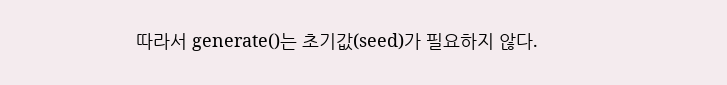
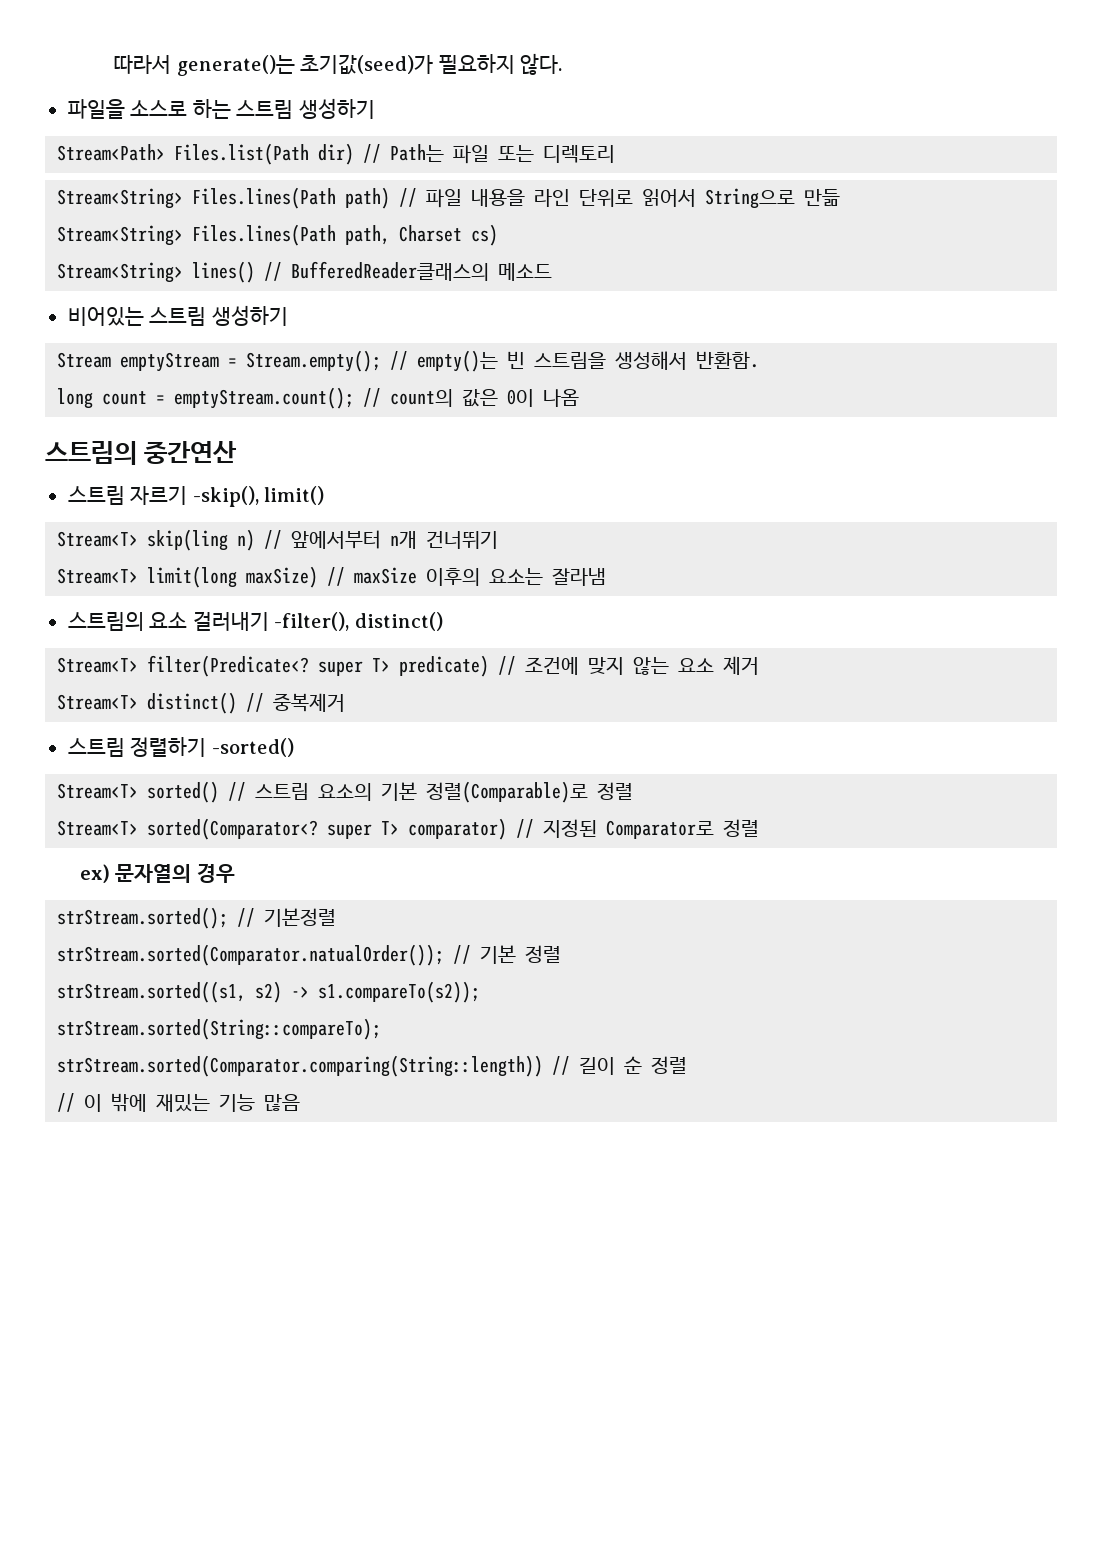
+ 파일을 소스로 하는 스트림 생성하기
+ Stream<Path> Files.list(Path dir) // Path는 파일 또는 디렉토리
+ Stream<String> Files.lines(Path path) // 파일 내용을 라인 단위로 읽어서 String으로 만듦
+ Stream<String> Files.lines(Path path, Charset cs)
+ Stream<String> lines() // BufferedReader클래스의 메소드
+ 비어있는 스트림 생성하기
+ Stream emptyStream = Stream.empty(); // empty()는 빈 스트림을 생성해서 반환함.
+ long count = emptyStream.count(); // count의 값은 0이 나옴
+ 스트림의 중간연산
+ 스트림 자르기 -skip(), limit()
+ Stream<T> skip(ling n) // 앞에서부터 n개 건너뛰기
+ Stream<T> limit(long maxSize) // maxSize 이후의 요소는 잘라냄
+ 스트림의 요소 걸러내기 -filter(), distinct()
+ Stream<T> filter(Predicate<? super T> predicate) // 조건에 맞지 않는 요소 제거
+ Stream<T> distinct() // 중복제거
+ 스트림 정렬하기 -sorted()
+ Stream<T> sorted() // 스트림 요소의 기본 정렬(Comparable)로 정렬
+ Stream<T> sorted(Comparator<? super T> comparator) // 지정된 Comparator로 정렬
+ ex) 문자열의 경우
+ strStream.sorted(); // 기본정렬
+ strStream.sorted(Comparator.natualOrder()); // 기본 정렬
+ strStream.sorted((s1, s2) -> s1.compareTo(s2));
+ strStream.sorted(String::compareTo);
+ strStream.sorted(Comparator.comparing(String::length)) // 길이 순 정렬
+ // 이 밖에 재밌는 기능 많음

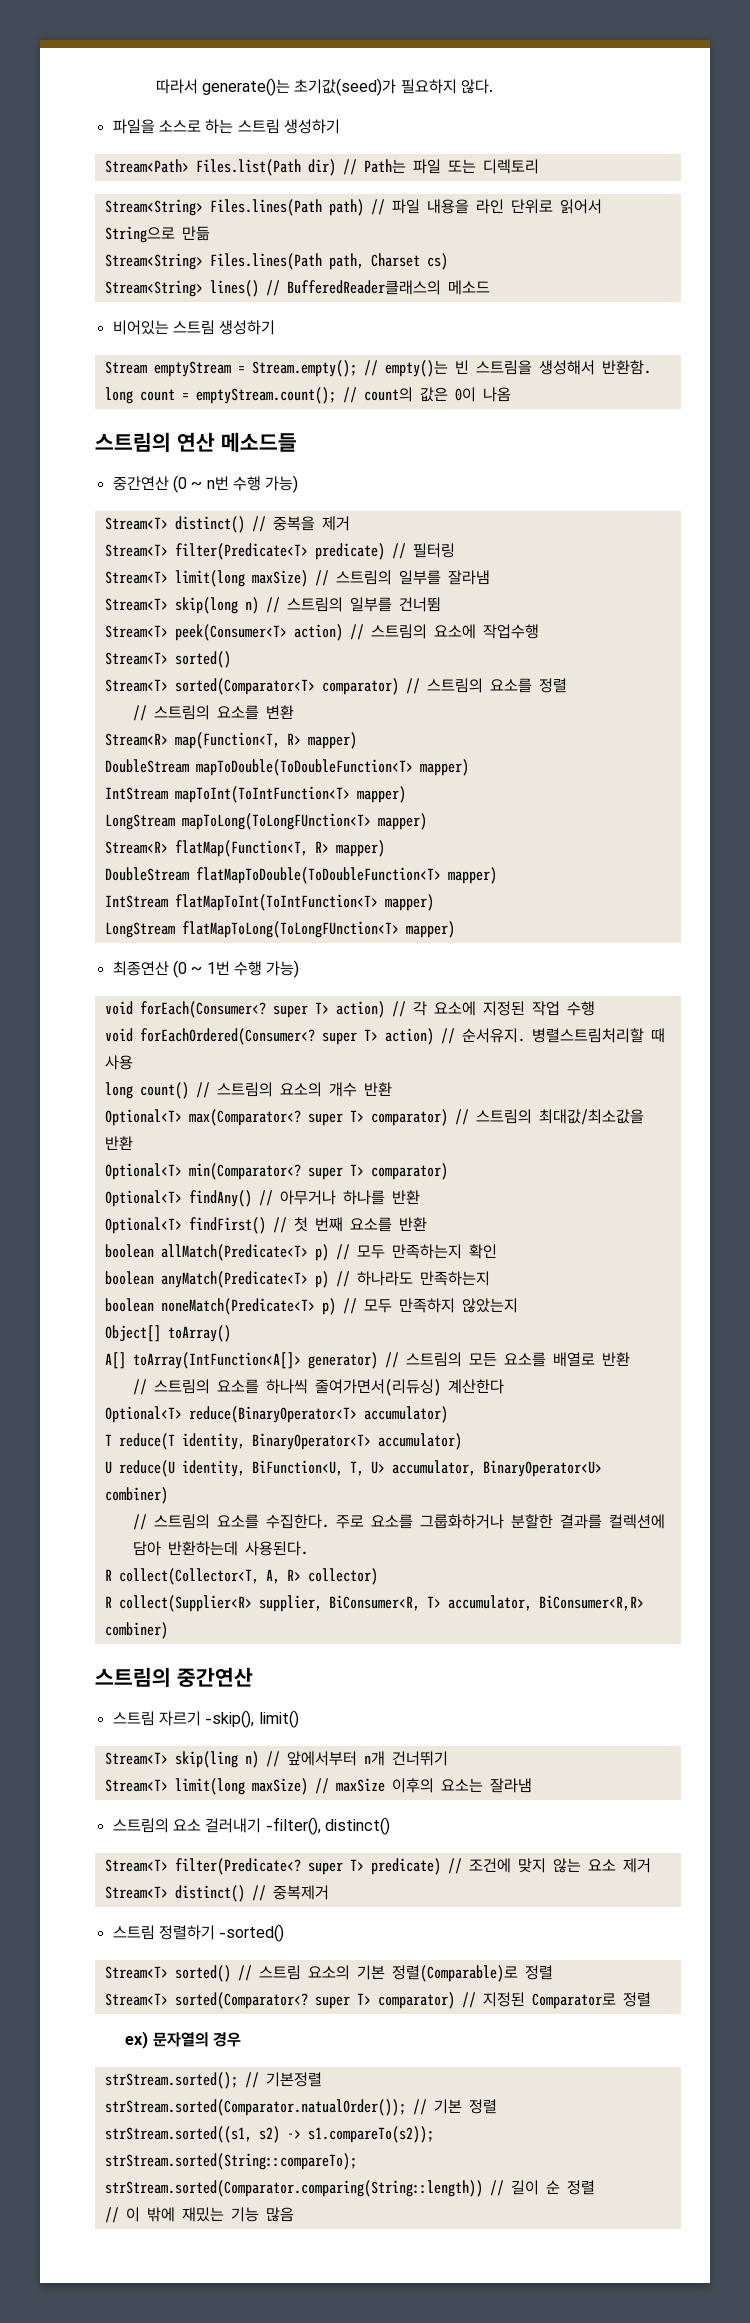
+ 스트림의 연산 메소드들
+ 중간연산 (0 ~ n번 수행 가능)
+ Stream<T> distinct() // 중복을 제거
+ Stream<T> filter(Predicate<T> predicate) // 필터링
+ Stream<T> limit(long maxSize) // 스트림의 일부를 잘라냄
+ Stream<T> skip(long n) // 스트림의 일부를 건너뜀
+ Stream<T> peek(Consumer<T> action) // 스트림의 요소에 작업수행
+ Stream<T> sorted()
+ Stream<T> sorted(Comparator<T> comparator) // 스트림의 요소를 정렬
+ // 스트림의 요소를 변환
+ Stream<R> map(Function<T, R> mapper)
+ DoubleStream mapToDouble(ToDoubleFunction<T> mapper)
+ IntStream mapToInt(ToIntFunction<T> mapper)
+ LongStream mapToLong(ToLongFUnction<T> mapper)
+ Stream<R> flatMap(Function<T, R> mapper)
+ DoubleStream flatMapToDouble(ToDoubleFunction<T> mapper)
+ IntStream flatMapToInt(ToIntFunction<T> mapper)
+ LongStream flatMapToLong(ToLongFUnction<T> mapper)
+ 최종연산 (0 ~ 1번 수행 가능)
+ void forEach(Consumer<? super T> action) // 각 요소에 지정된 작업 수행
+ void forEachOrdered(Consumer<? super T> action) // 순서유지. 병렬스트림처리할 때 사용
+ long count() // 스트림의 요소의 개수 반환
+ Optional<T> max(Comparator<? super T> comparator) // 스트림의 최대값/최소값을 반환
+ Optional<T> min(Comparator<? super T> comparator)
+ Optional<T> findAny() // 아무거나 하나를 반환
+ Optional<T> findFirst() // 첫 번째 요소를 반환
+ boolean allMatch(Predicate<T> p) // 모두 만족하는지 확인
+ boolean anyMatch(Predicate<T> p) // 하나라도 만족하는지
+ boolean noneMatch(Predicate<T> p) // 모두 만족하지 않았는지
+ Object[] toArray()
+ A[] toArray(IntFunction<A[]> generator) // 스트림의 모든 요소를 배열로 반환
+ // 스트림의 요소를 하나씩 줄여가면서(리듀싱) 계산한다
+ Optional<T> reduce(BinaryOperator<T> accumulator)
+ T reduce(T identity, BinaryOperator<T> accumulator)
+ U reduce(U identity, BiFunction<U, T, U> accumulator, BinaryOperator<U> combiner)
+ // 스트림의 요소를 수집한다. 주로 요소를 그룹화하거나 분할한 결과를 컬렉션에 담아 반환하는데 사용된다.
+ R collect(Collector<T, A, R> collector)
+ R collect(Supplier<R> supplier, BiConsumer<R, T> accumulator, BiConsumer<R,R> combiner)

